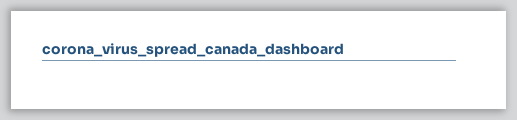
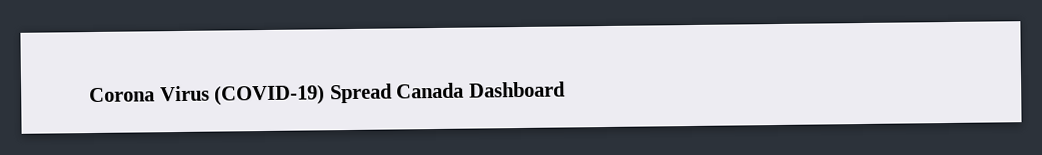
- corona_virus_spread_canada_dashboard
+ Corona Virus (COVID-19) Spread Canada Dashboard

